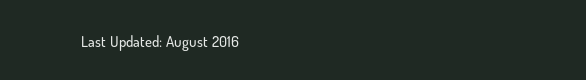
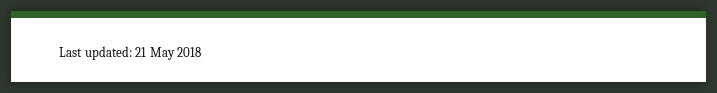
- Last Updated: August 2016
+ Last updated: 21 May 2018

